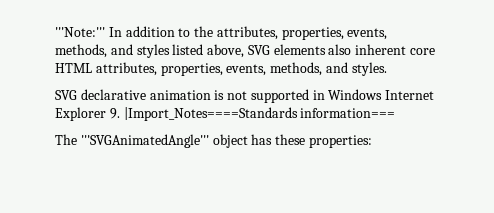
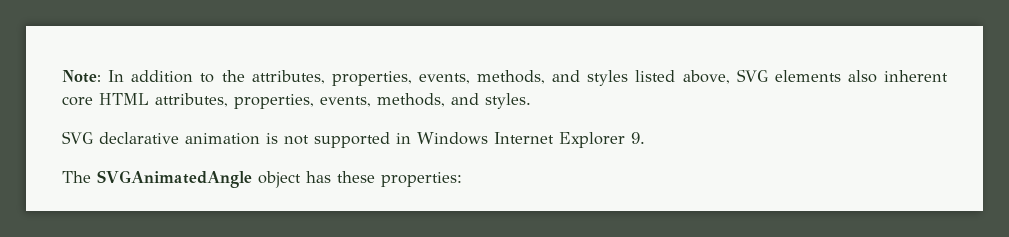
- '''Note:''' In addition to the attributes, properties, events, methods, and styles listed above, SVG elements also inherent core HTML attributes, properties, events, methods, and styles.
+ Note: In addition to the attributes, properties, events, methods, and styles listed above, SVG elements also inherent core HTML attributes, properties, events, methods, and styles.
- SVG declarative animation is not supported in Windows Internet Explorer 9. |Import_Notes====Standards information===
+ SVG declarative animation is not supported in Windows Internet Explorer 9.
- The '''SVGAnimatedAngle''' object has these properties:
+ The SVGAnimatedAngle object has these properties:

